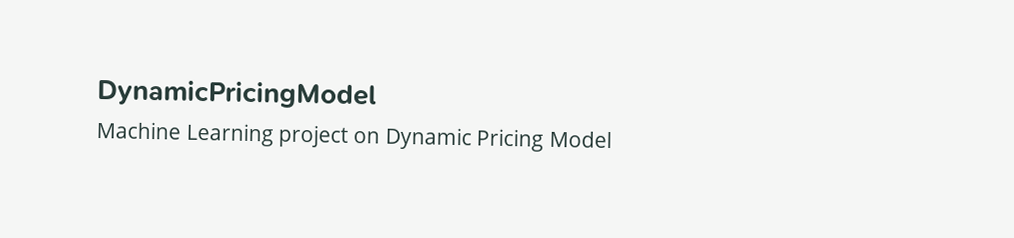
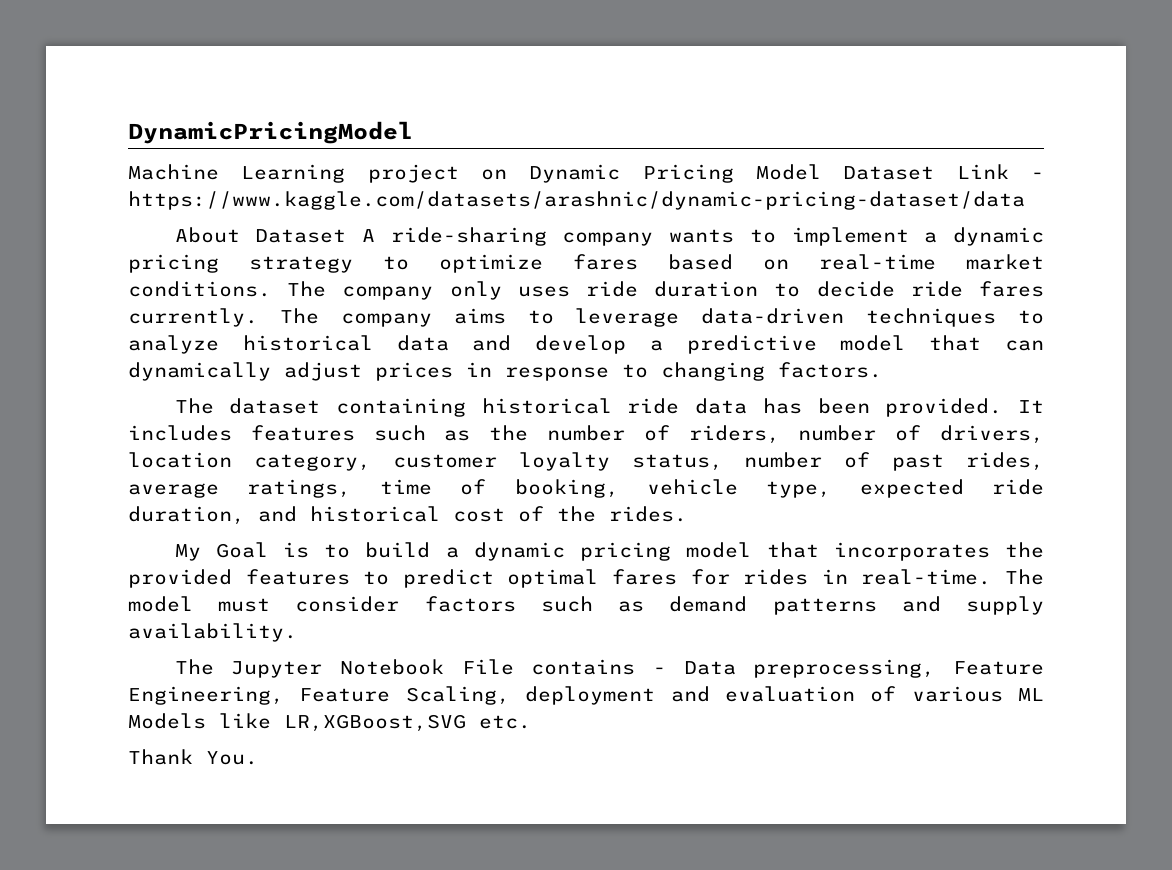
- Machine Learning project on Dynamic Pricing Model
+ Machine Learning project on Dynamic Pricing Model Dataset Link - https://www.kaggle.com/datasets/arashnic/dynamic-pricing-dataset/data
+ About Dataset A ride-sharing company wants to implement a dynamic pricing strategy to optimize fares based on real-time market conditions. The company only uses ride duration to decide ride fares currently. The company aims to leverage data-driven techniques to analyze historical data and develop a predictive model that can dynamically adjust prices in response to changing factors.
+ The dataset containing historical ride data has been provided. It includes features such as the number of riders, number of drivers, location category, customer loyalty status, number of past rides, average ratings, time of booking, vehicle type, expected ride duration, and historical cost of the rides.
+ My Goal is to build a dynamic pricing model that incorporates the provided features to predict optimal fares for rides in real-time. The model must consider factors such as demand patterns and supply availability.
+ The Jupyter Notebook File contains - Data preprocessing, Feature Engineering, Feature Scaling, deployment and evaluation of various ML Models like LR,XGBoost,SVG etc.
+ Thank You.

